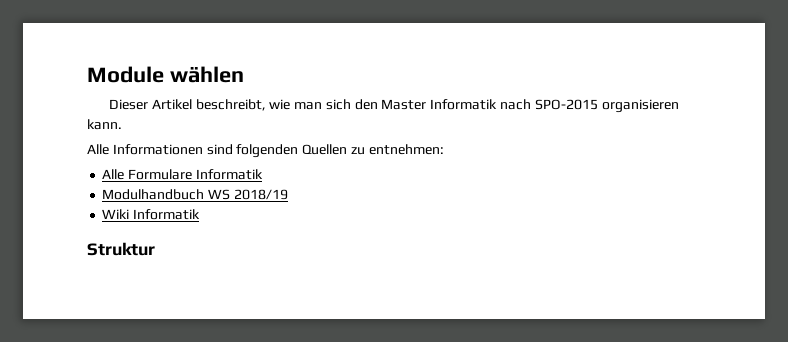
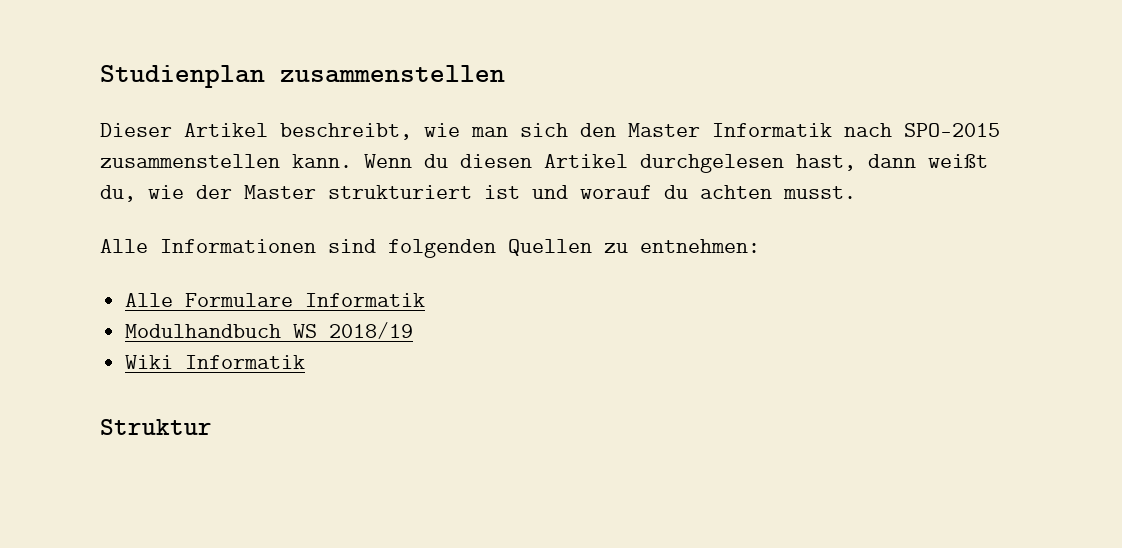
- Module wählen
+ Studienplan zusammenstellen
- Dieser Artikel beschreibt, wie man sich den Master Informatik nach SPO-2015 organisieren kann.
+ Dieser Artikel beschreibt, wie man sich den Master Informatik nach SPO-2015 zusammenstellen kann. Wenn du diesen Artikel durchgelesen hast, dann weißt du, wie der Master strukturiert ist und worauf du achten musst.

